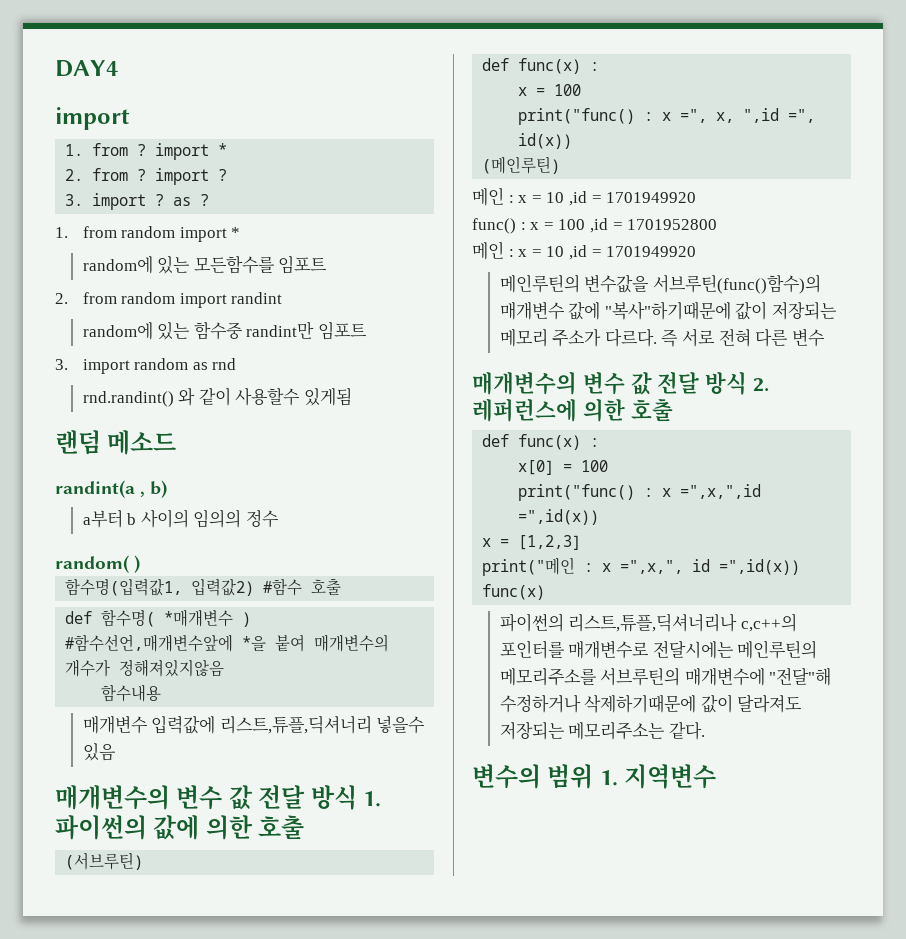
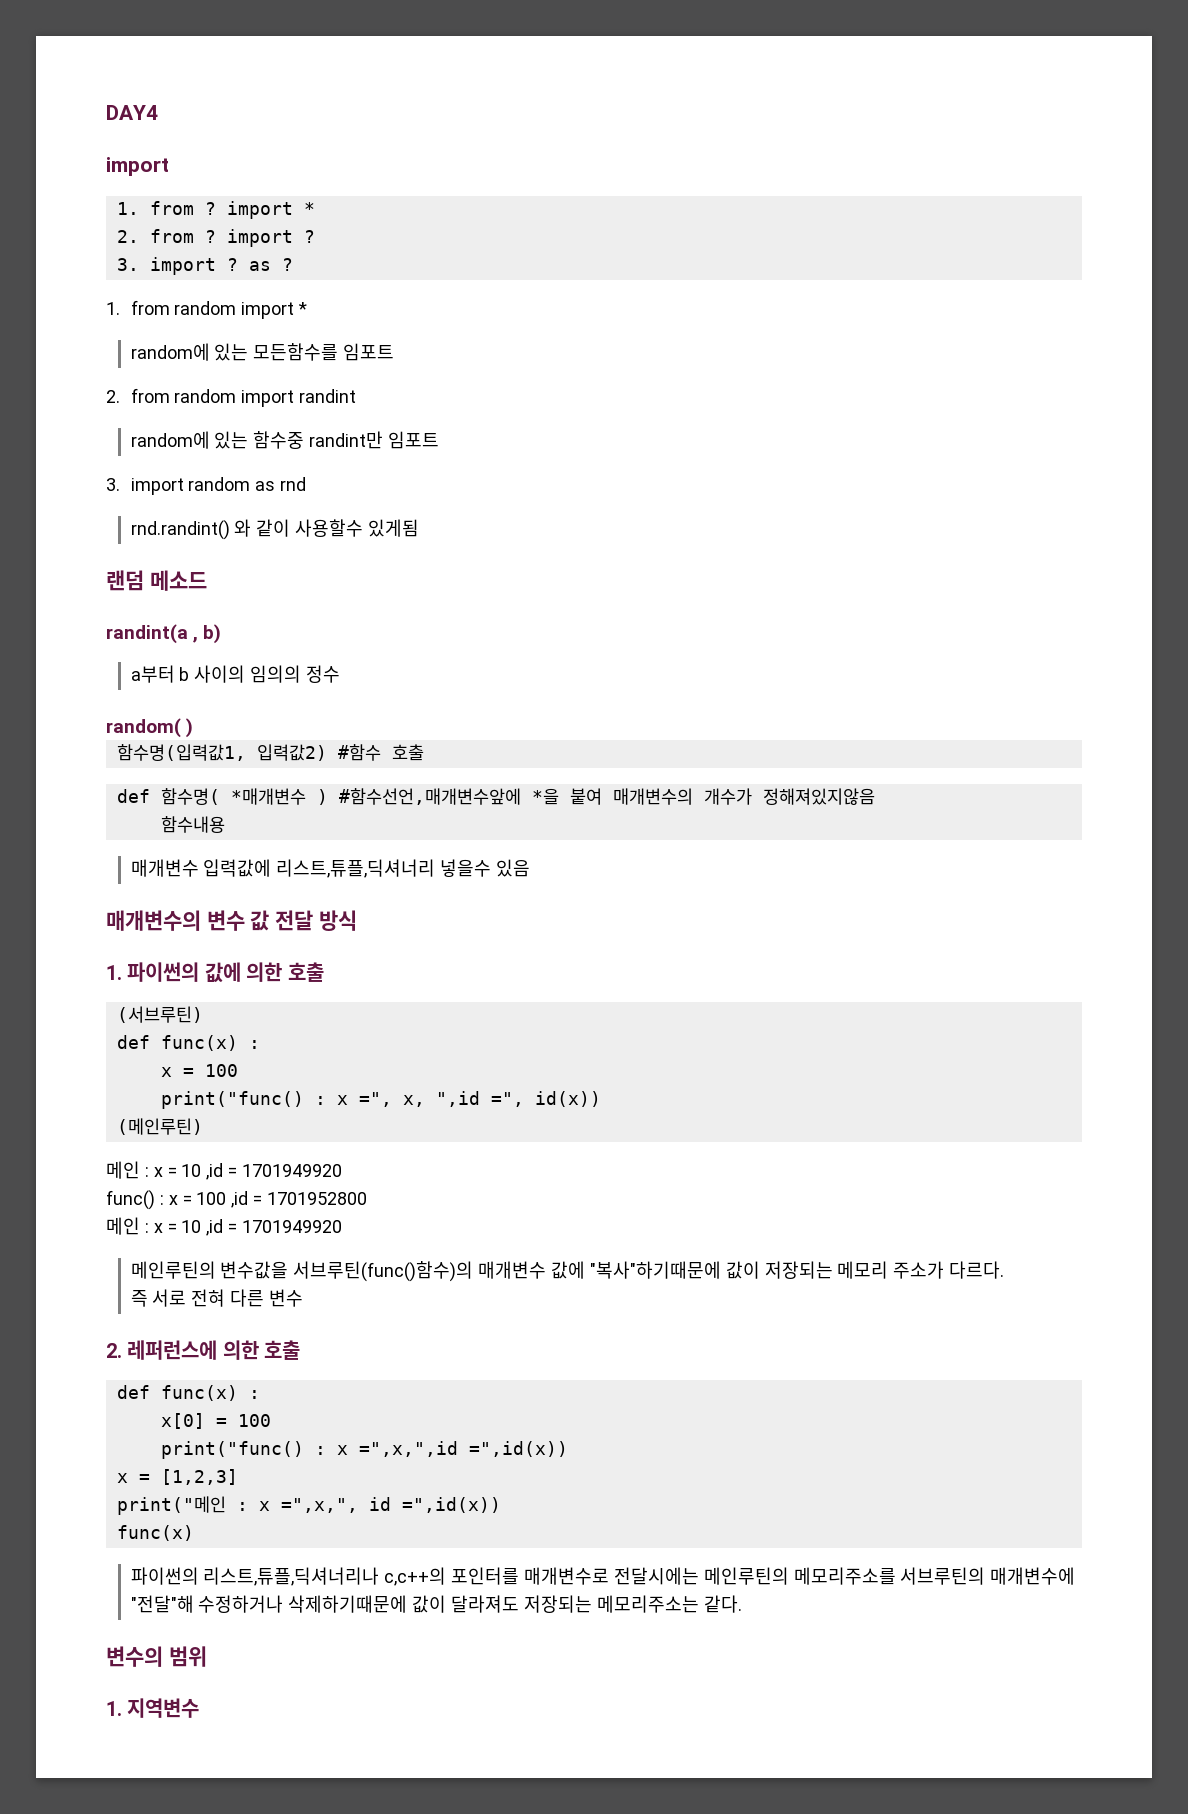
- 매개변수의 변수 값 전달 방식 1. 파이썬의 값에 의한 호출
+ 매개변수의 변수 값 전달 방식
+ 1. 파이썬의 값에 의한 호출
- 메인루틴의 변수값을 서브루틴(func()함수)의 매개변수 값에 "복사"하기때문에 값이 저장되는 메모리 주소가 다르다. 즉 서로 전혀 다른 변수
+ 메인루틴의 변수값을 서브루틴(func()함수)의 매개변수 값에 "복사"하기때문에 값이 저장되는 메모리 주소가 다르다.
+ 즉 서로 전혀 다른 변수
- 매개변수의 변수 값 전달 방식 2. 레퍼런스에 의한 호출
+ 2. 레퍼런스에 의한 호출
- 변수의 범위 1. 지역변수
+ 변수의 범위
+ 1. 지역변수

